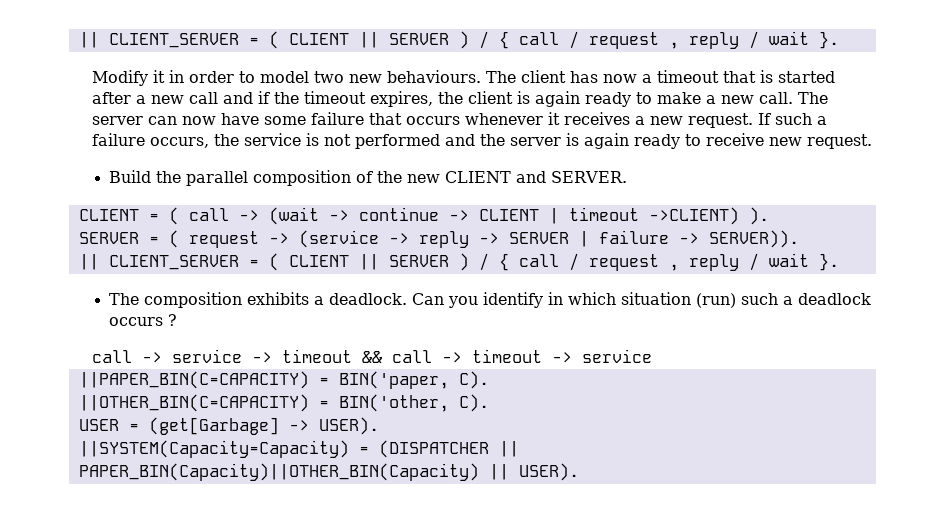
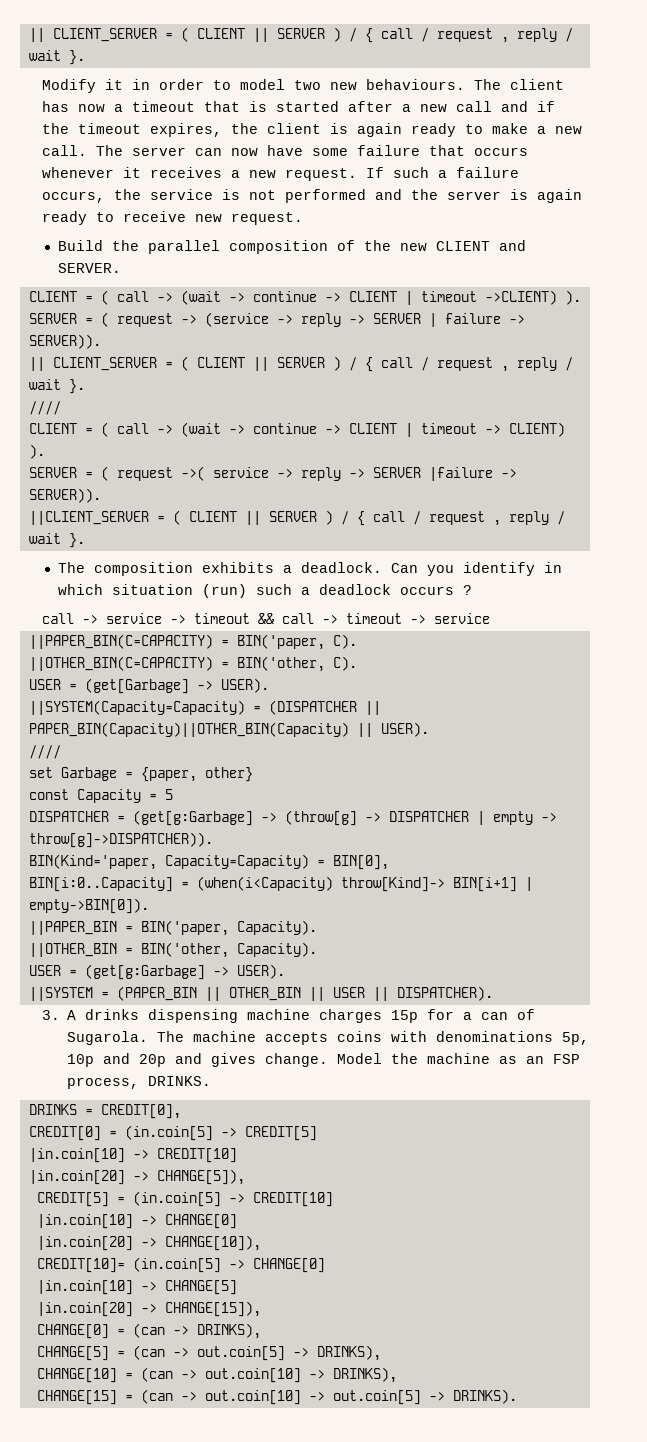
  SERVER = ( request -> (service -> reply -> SERVER | failure -> SERVER)).
  || CLIENT_SERVER = ( CLIENT || SERVER ) / { call / request , reply / wait }.
+ ////
+ CLIENT = ( call -> (wait -> continue -> CLIENT | timeout -> CLIENT) ).
+ SERVER = ( request ->( service -> reply -> SERVER |failure -> SERVER)).
+ ||CLIENT_SERVER = ( CLIENT || SERVER ) / { call / request , reply / wait }.
  ||SYSTEM(Capacity=Capacity) = (DISPATCHER || PAPER_BIN(Capacity)||OTHER_BIN(Capacity) || USER).
+ ////
+ set Garbage = {paper, other}
+ const Capacity = 5
+ DISPATCHER = (get[g:Garbage] -> (throw[g] -> DISPATCHER | empty -> throw[g]->DISPATCHER)).
+ BIN(Kind='paper, Capacity=Capacity) = BIN[0],
+ BIN[i:0..Capacity] = (when(i<Capacity) throw[Kind]-> BIN[i+1] | empty->BIN[0]).
+ ||PAPER_BIN = BIN('paper, Capacity).
+ ||OTHER_BIN = BIN('other, Capacity).
+ USER = (get[g:Garbage] -> USER).
+ ||SYSTEM = (PAPER_BIN || OTHER_BIN || USER || DISPATCHER).
+ 3. A drinks dispensing machine charges 15p for a can of Sugarola. The machine accepts coins with denominations 5p, 10p and 20p and gives change. Model the machine as an FSP process, DRINKS.
+ DRINKS = CREDIT[0],
+ CREDIT[0] = (in.coin[5] -> CREDIT[5]
+ |in.coin[10] -> CREDIT[10]
+ |in.coin[20] -> CHANGE[5]),
+ CREDIT[5] = (in.coin[5] -> CREDIT[10]
+ |in.coin[10] -> CHANGE[0]
+ |in.coin[20] -> CHANGE[10]),
+ CREDIT[10]= (in.coin[5] -> CHANGE[0]
+ |in.coin[10] -> CHANGE[5]
+ |in.coin[20] -> CHANGE[15]),
+ CHANGE[0] = (can -> DRINKS),
+ CHANGE[5] = (can -> out.coin[5] -> DRINKS),
+ CHANGE[10] = (can -> out.coin[10] -> DRINKS),
+ CHANGE[15] = (can -> out.coin[10] -> out.coin[5] -> DRINKS).

